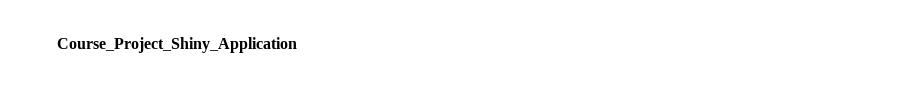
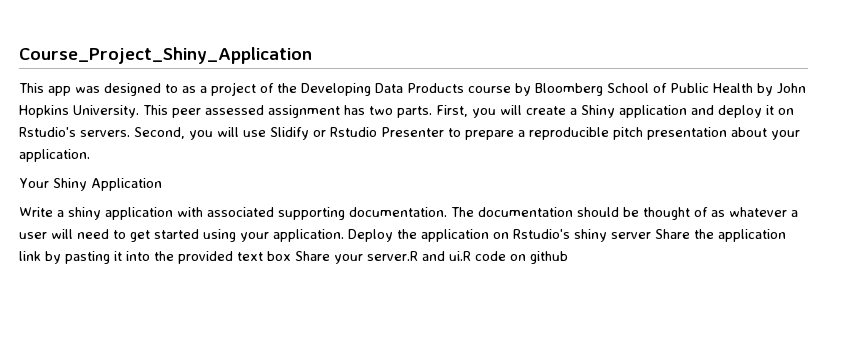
+ This app was designed to as a project of the Developing Data Products course by Bloomberg School of Public Health by John Hopkins University. This peer assessed assignment has two parts. First, you will create a Shiny application and deploy it on Rstudio's servers. Second, you will use Slidify or Rstudio Presenter to prepare a reproducible pitch presentation about your application.
+ Your Shiny Application
+ Write a shiny application with associated supporting documentation. The documentation should be thought of as whatever a user will need to get started using your application. Deploy the application on Rstudio's shiny server Share the application link by pasting it into the provided text box Share your server.R and ui.R code on github

